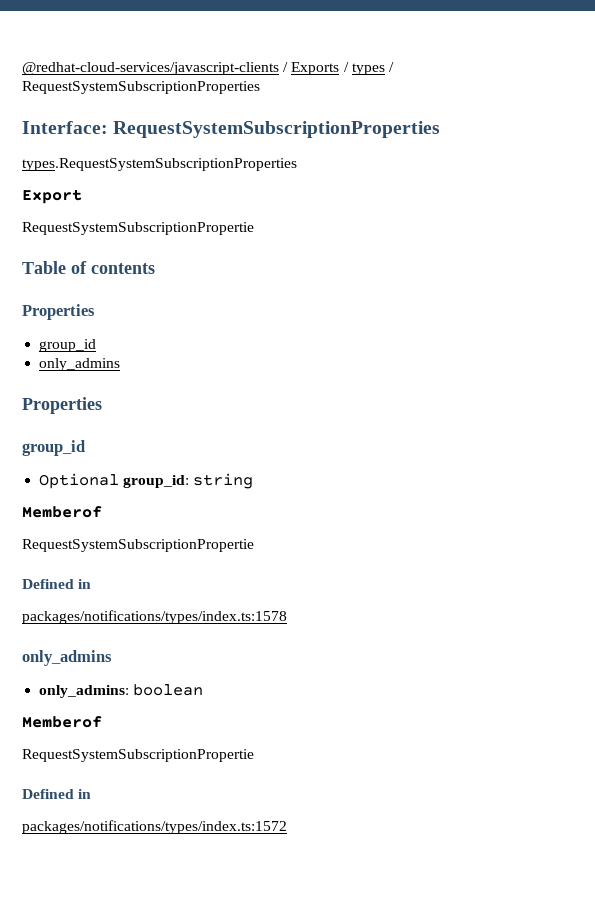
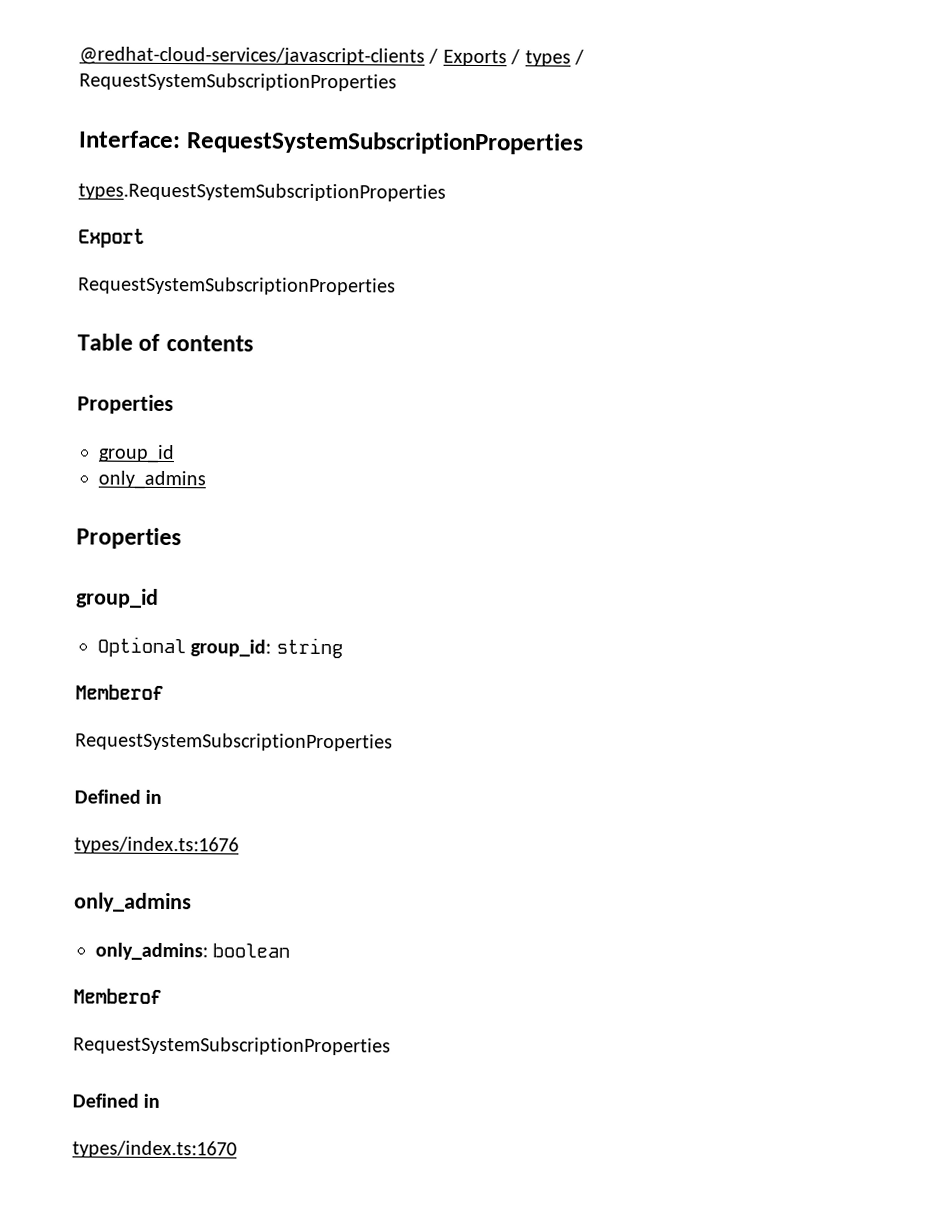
  Export
- RequestSystemSubscriptionPropertie
+ RequestSystemSubscriptionProperties
  Optional group_id: string
  Memberof
- RequestSystemSubscriptionPropertie
+ RequestSystemSubscriptionProperties
  Defined in
- packages/notifications/types/index.ts:1578
+ types/index.ts:1676
  only_admins: boolean
  Memberof
- RequestSystemSubscriptionPropertie
+ RequestSystemSubscriptionProperties
  Defined in
- packages/notifications/types/index.ts:1572
+ types/index.ts:1670

